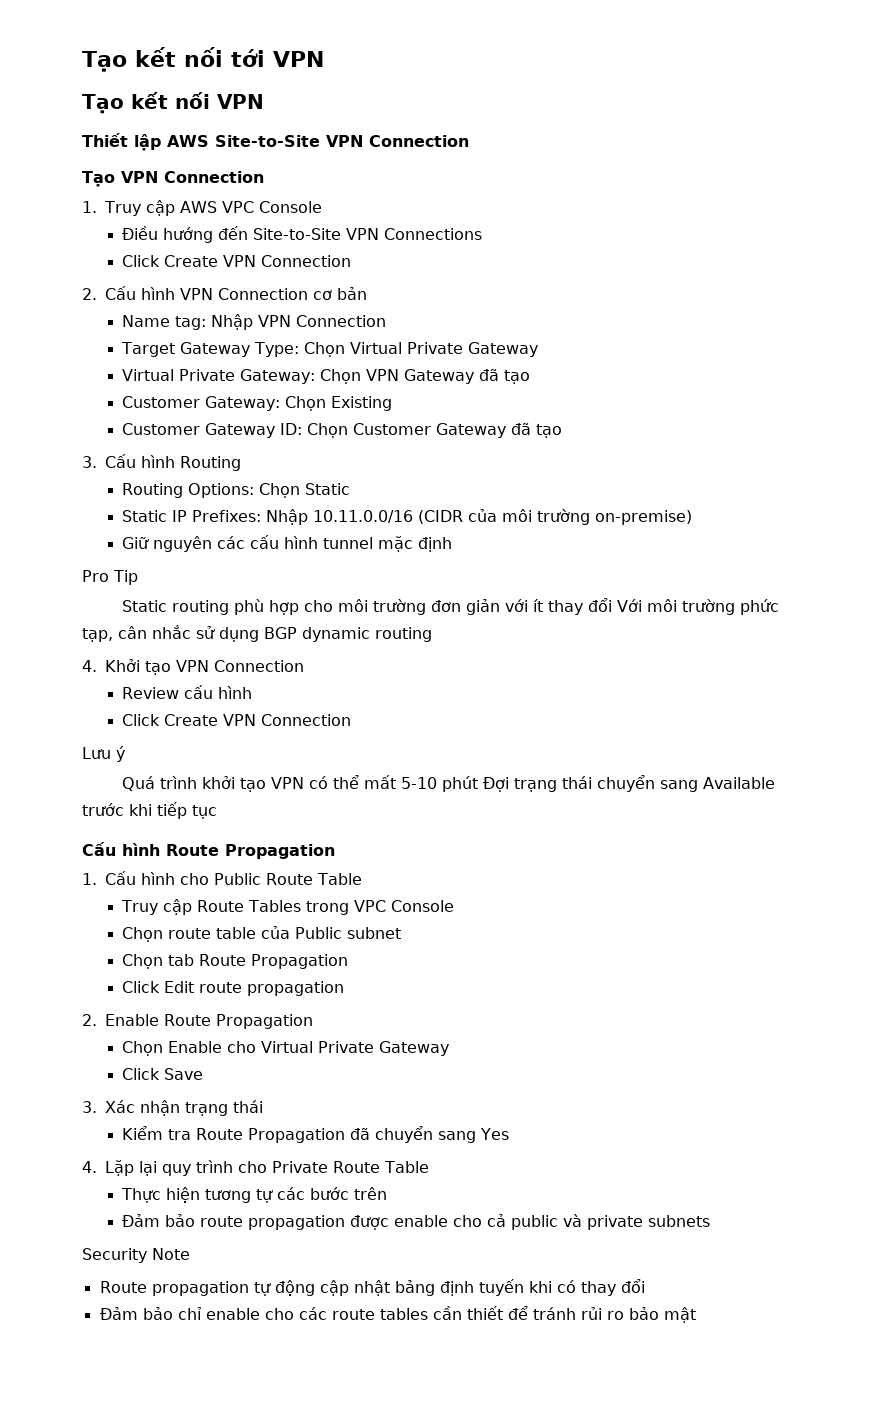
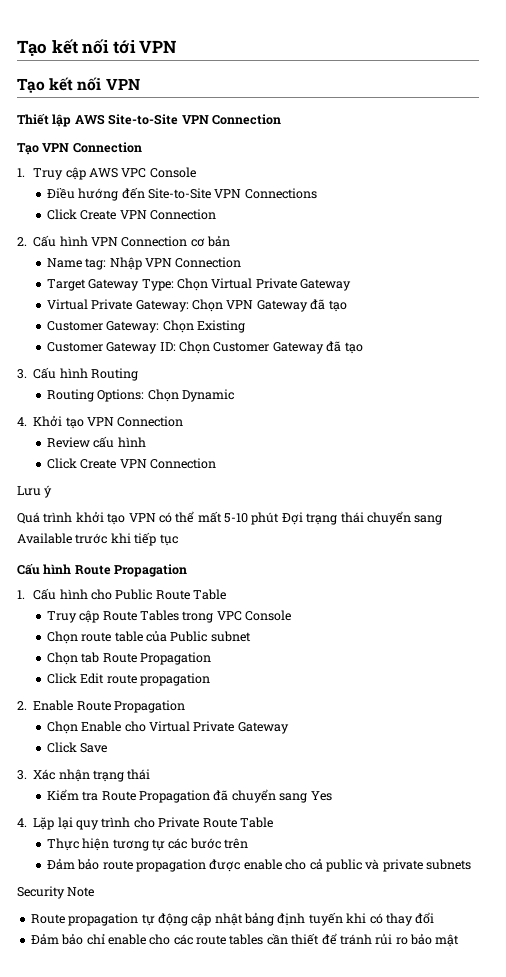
- Routing Options: Chọn Static
- Static IP Prefixes: Nhập 10.11.0.0/16 (CIDR của môi trường on-premise)
- Giữ nguyên các cấu hình tunnel mặc định
- Pro Tip
- Static routing phù hợp cho môi trường đơn giản với ít thay đổi Với môi trường phức tạp, cân nhắc sử dụng BGP dynamic routing
+ Routing Options: Chọn Dynamic

